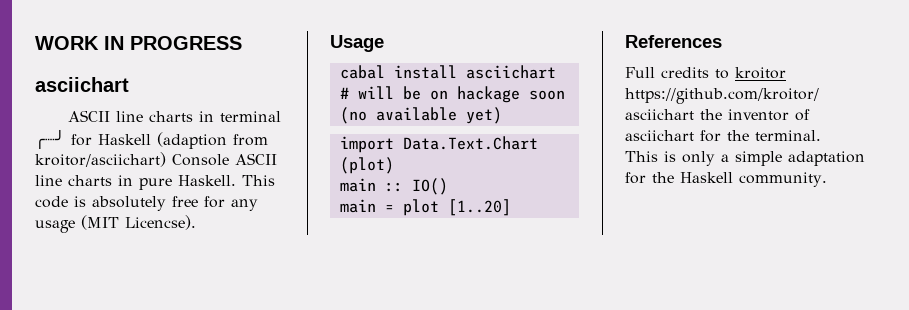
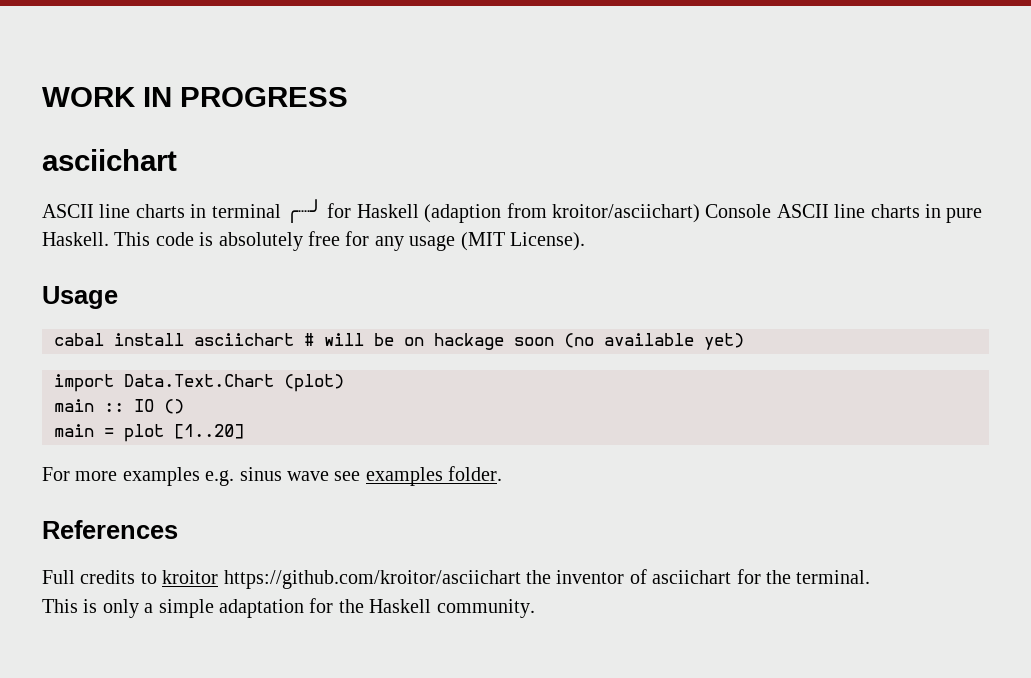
- This code is absolutely free for any usage (MIT Licencse).
+ This code is absolutely free for any usage (MIT License).
- main :: IO()
+ main :: IO ()
+ For more examples e.g. sinus wave see examples folder.

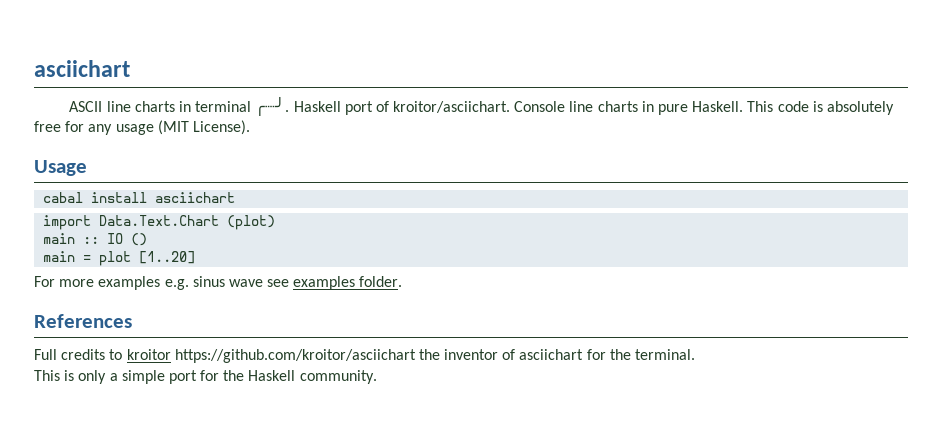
- WORK IN PROGRESS
- ASCII line charts in terminal ╭┈╯ for Haskell (adaption from kroitor/asciichart) Console ASCII line charts in pure Haskell.
+ ASCII line charts in terminal ╭┈╯. Haskell port of kroitor/asciichart. Console line charts in pure Haskell.
- cabal install asciichart # will be on hackage soon (no available yet)
+ cabal install asciichart
- This is only a simple adaptation for the Haskell community.
+ This is only a simple port for the Haskell community.

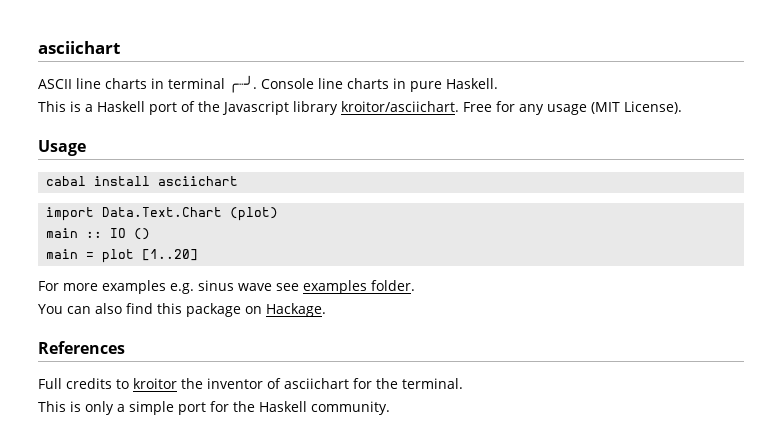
- Haskell port of kroitor/asciichart.
- Console line charts in pure Haskell. This code is absolutely free for any usage (MIT License).
+ Console line charts in pure Haskell.
+ This is a Haskell port of the Javascript library kroitor/asciichart. Free for any usage (MIT License).
+ You can also find this package on Hackage.
- Full credits to kroitor https://github.com/kroitor/asciichart the inventor of asciichart for the terminal.
+ Full credits to kroitor the inventor of asciichart for the terminal.

